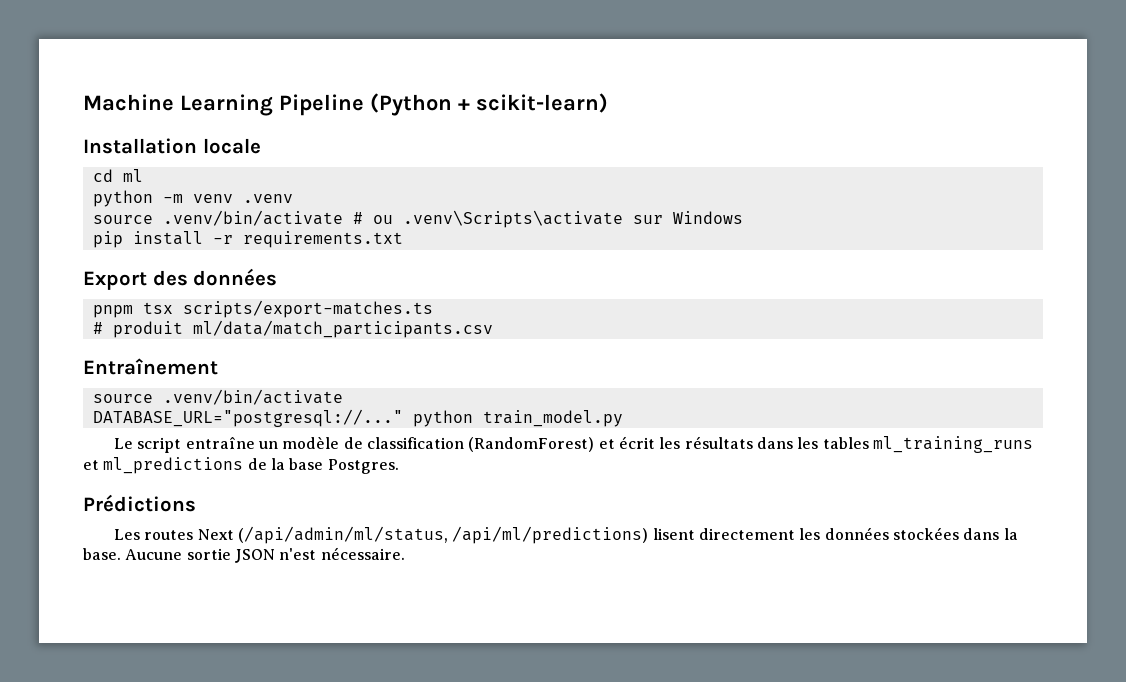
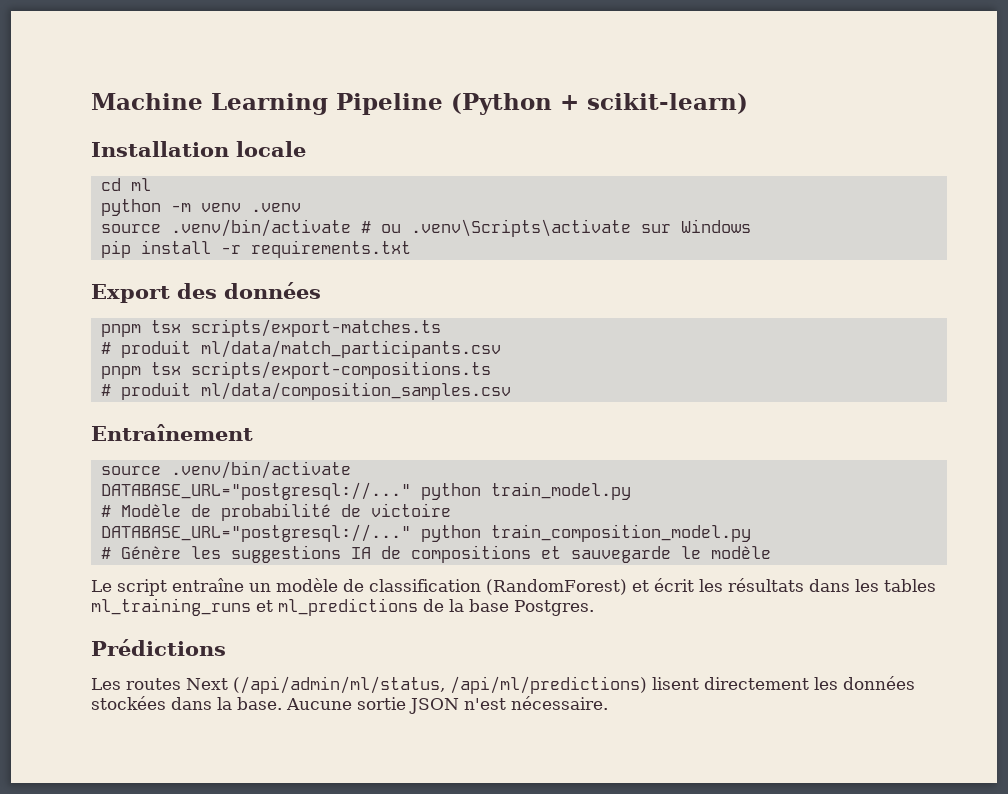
+ pnpm tsx scripts/export-compositions.ts
+ # produit ml/data/composition_samples.csv
+ # Modèle de probabilité de victoire
+ DATABASE_URL="postgresql://..." python train_composition_model.py
+ # Génère les suggestions IA de compositions et sauvegarde le modèle

